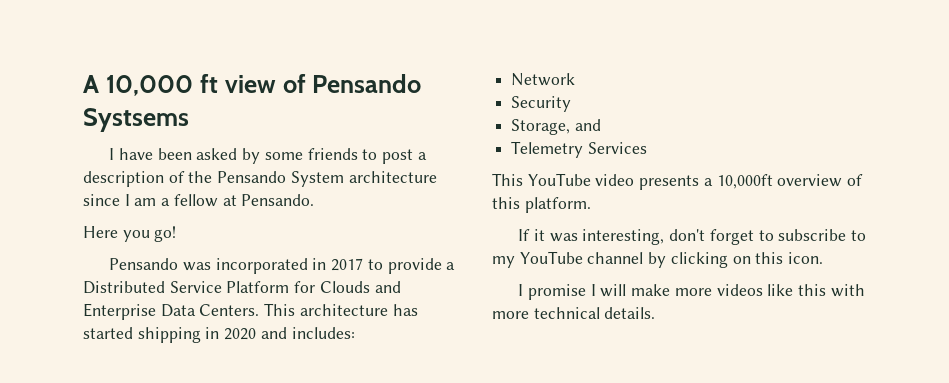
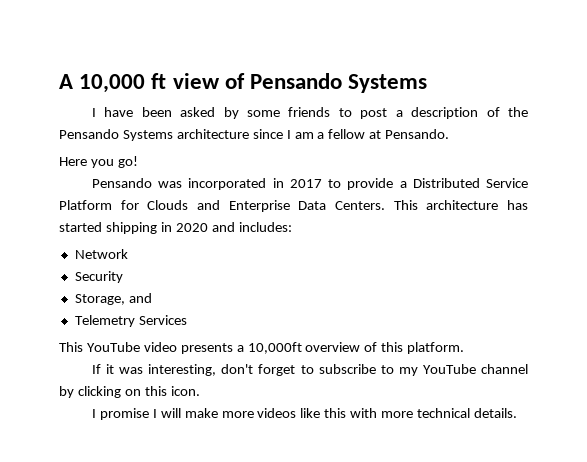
- A 10,000 ft view of Pensando Systsems
+ A 10,000 ft view of Pensando Systems
- I have been asked by some friends to post a description of the Pensando System architecture since I am a fellow at Pensando.
+ I have been asked by some friends to post a description of the Pensando Systems architecture since I am a fellow at Pensando.

